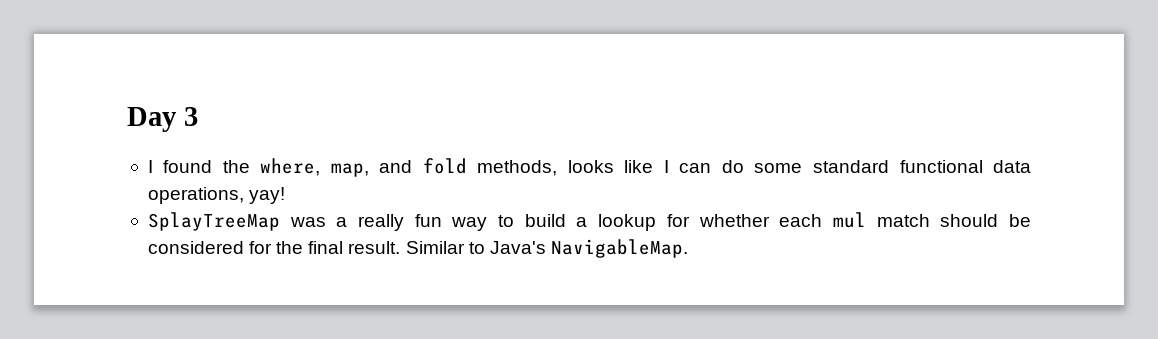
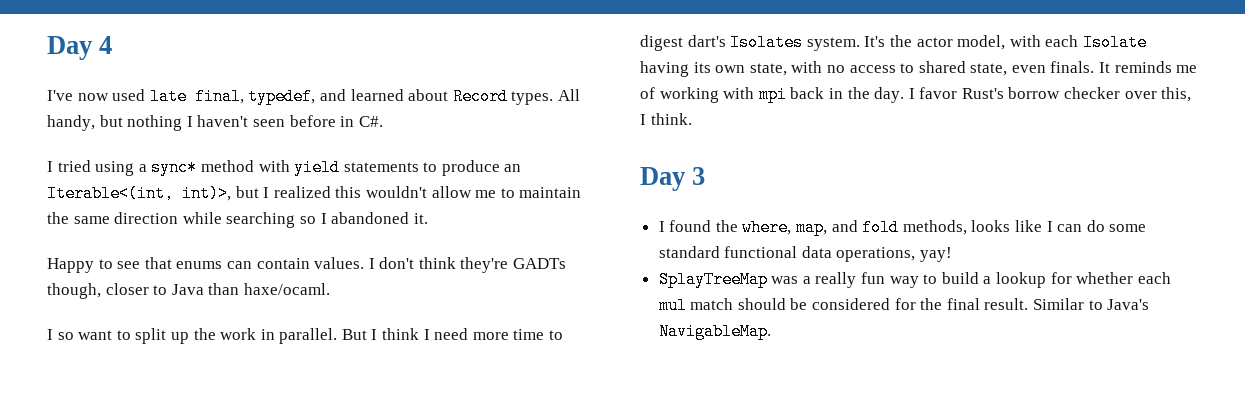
+ Day 4
+ I've now used late final, typedef, and learned about Record types. All handy, but nothing I haven't seen before in C#.
+ I tried using a sync* method with yield statements to produce an Iterable<(int, int)>, but I realized this wouldn't allow me to maintain the same direction while searching so I abandoned it.
+ Happy to see that enums can contain values. I don't think they're GADTs though, closer to Java than haxe/ocaml.
+ I so want to split up the work in parallel. But I think I need more time to digest dart's Isolates system. It's the actor model, with each Isolate having its own state, with no access to shared state, even finals. It reminds me of working with mpi back in the day. I favor Rust's borrow checker over this, I think.

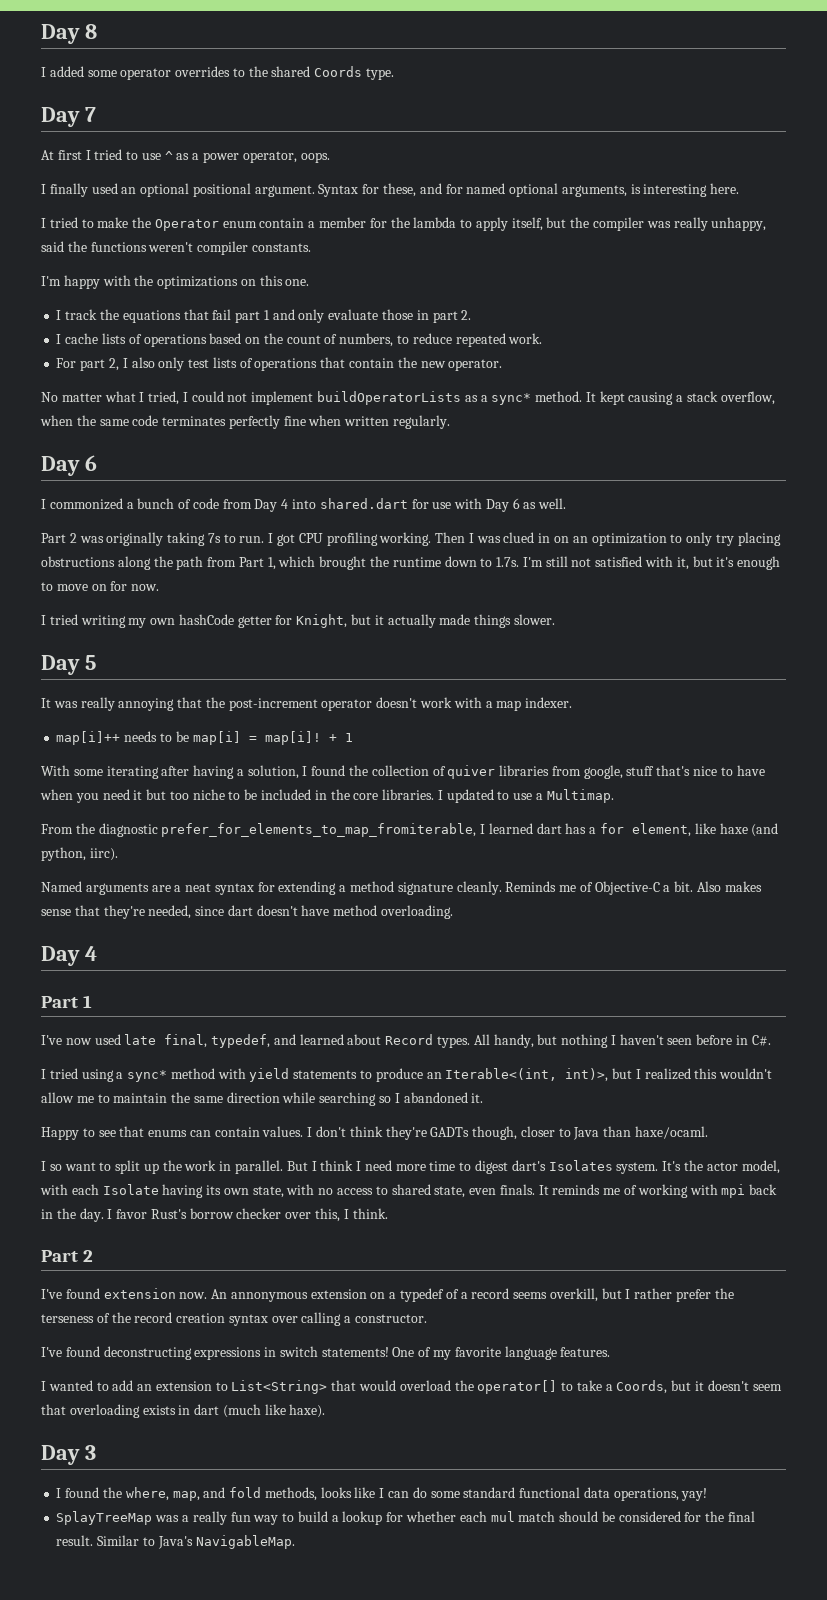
+ Day 8
+ I added some operator overrides to the shared Coords type.
+ Day 7
+ At first I tried to use ^ as a power operator, oops.
+ I finally used an optional positional argument. Syntax for these, and for named optional arguments, is interesting here.
+ I tried to make the Operator enum contain a member for the lambda to apply itself, but the compiler was really unhappy, said the functions weren't compiler constants.
+ I'm happy with the optimizations on this one.
+ I track the equations that fail part 1 and only evaluate those in part 2.
+ I cache lists of operations based on the count of numbers, to reduce repeated work.
+ For part 2, I also only test lists of operations that contain the new operator.
+ No matter what I tried, I could not implement buildOperatorLists as a sync* method. It kept causing a stack overflow, when the same code terminates perfectly fine when written regularly.
+ Day 6
+ I commonized a bunch of code from Day 4 into shared.dart for use with Day 6 as well.
+ Part 2 was originally taking 7s to run. I got CPU profiling working. Then I was clued in on an optimization to only try placing obstructions along the path from Part 1, which brought the runtime down to 1.7s. I'm still not satisfied with it, but it's enough to move on for now.
+ I tried writing my own hashCode getter for Knight, but it actually made things slower.
+ Day 5
+ It was really annoying that the post-increment operator doesn't work with a map indexer.
+ map[i]++ needs to be map[i] = map[i]! + 1
+ With some iterating after having a solution, I found the collection of quiver libraries from google, stuff that's nice to have when you need it but too niche to be included in the core libraries. I updated to use a Multimap.
+ From the diagnostic prefer_for_elements_to_map_fromiterable, I learned dart has a for element, like haxe (and python, iirc).
+ Named arguments are a neat syntax for extending a method signature cleanly. Reminds me of Objective-C a bit. Also makes sense that they're needed, since dart doesn't have method overloading.
  Day 4
+ Part 1
  I favor Rust's borrow checker over this, I think.
+ Part 2
+ I've found extension now. An annonymous extension on a typedef of a record seems overkill, but I rather prefer the terseness of the record creation syntax over calling a constructor.
+ I've found deconstructing expressions in switch statements! One of my favorite language features.
+ I wanted to add an extension to List<String> that would overload the operator[] to take a Coords, but it doesn't seem that overloading exists in dart (much like haxe).

